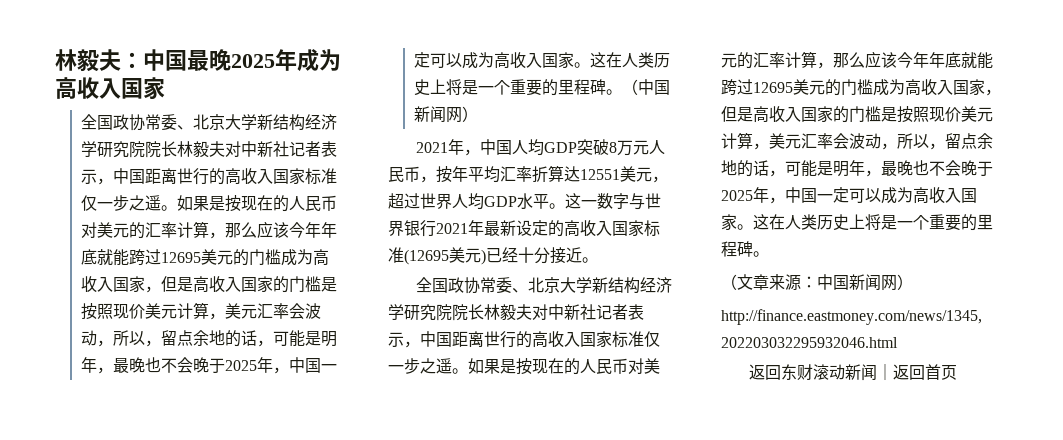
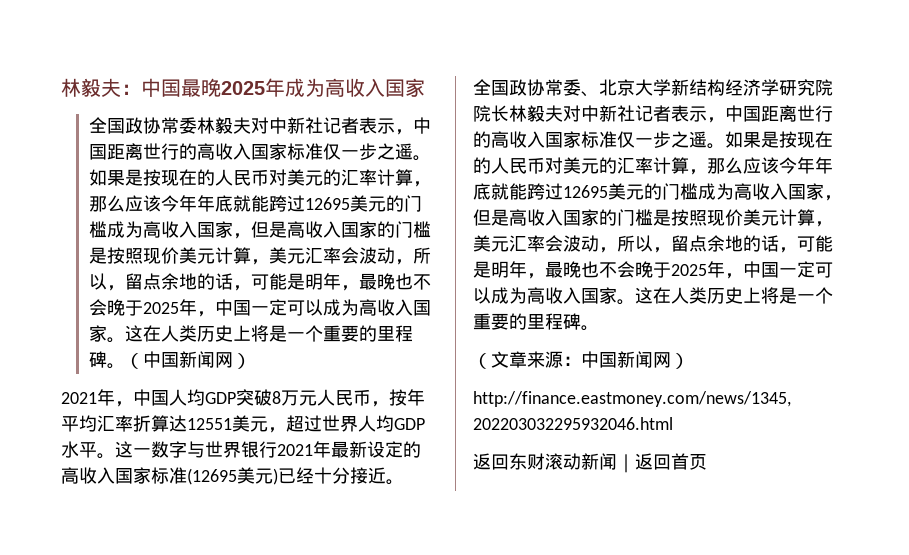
  林毅夫：中国最晚2025年成为高收入国家
- 全国政协常委、北京大学新结构经济学研究院院长林毅夫对中新社记者表示，中国距离世行的高收入国家标准仅一步之遥。
+ 全国政协常委林毅夫对中新社记者表示，中国距离世行的高收入国家标准仅一步之遥。

